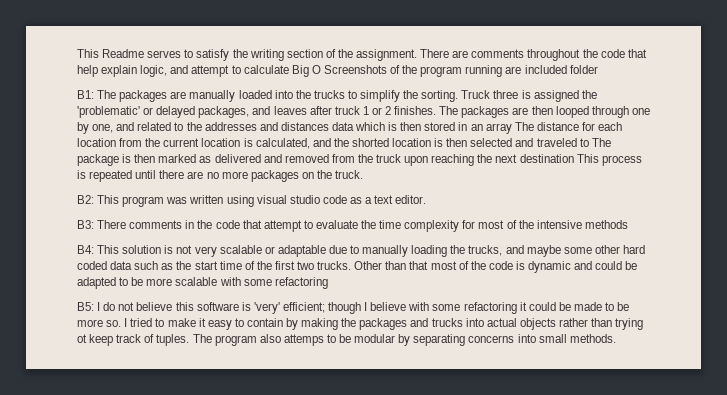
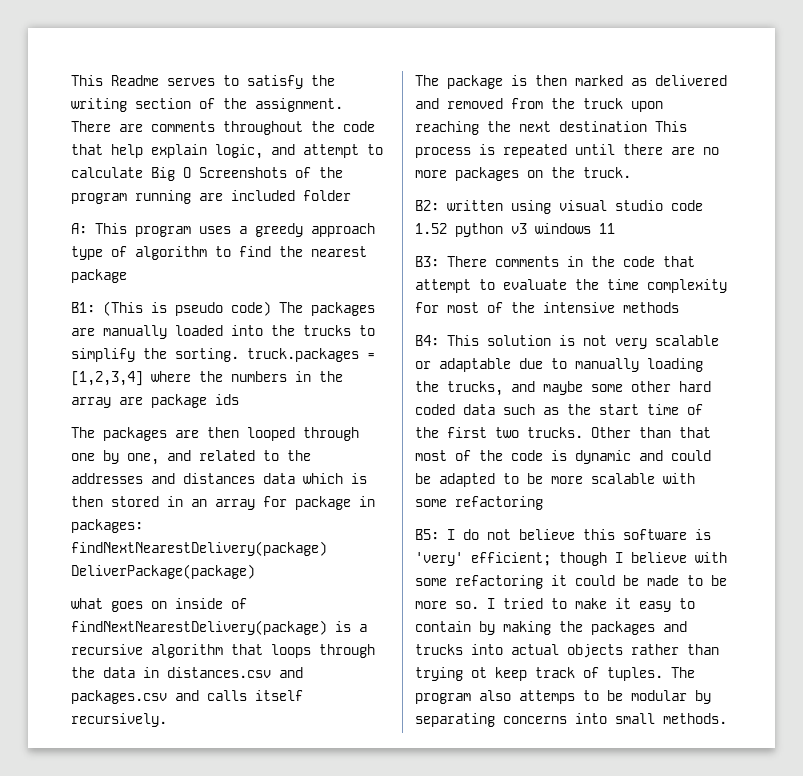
- B1: The packages are manually loaded into the trucks to simplify the sorting. Truck three is assigned the 'problematic' or delayed packages, and leaves after truck 1 or 2 finishes. The packages are then looped through one by one, and related to the addresses and distances data which is then stored in an array The distance for each location from the current location is calculated, and the shorted location is then selected and traveled to The package is then marked as delivered and removed from the truck upon reaching the next destination This process is repeated until there are no more packages on the truck.
+ A: This program uses a greedy approach type of algorithm to find the nearest package
+ B1: (This is pseudo code) The packages are manually loaded into the trucks to simplify the sorting. truck.packages = [1,2,3,4] where the numbers in the array are package ids
+ The packages are then looped through one by one, and related to the addresses and distances data which is then stored in an array for package in packages: findNextNearestDelivery(package) DeliverPackage(package)
+ what goes on inside of findNextNearestDelivery(package) is a recursive algorithm that loops through the data in distances.csv and packages.csv and calls itself recursively.
+ The package is then marked as delivered and removed from the truck upon reaching the next destination This process is repeated until there are no more packages on the truck.
- B2: This program was written using visual studio code as a text editor.
+ B2: written using visual studio code 1.52 python v3 windows 11

